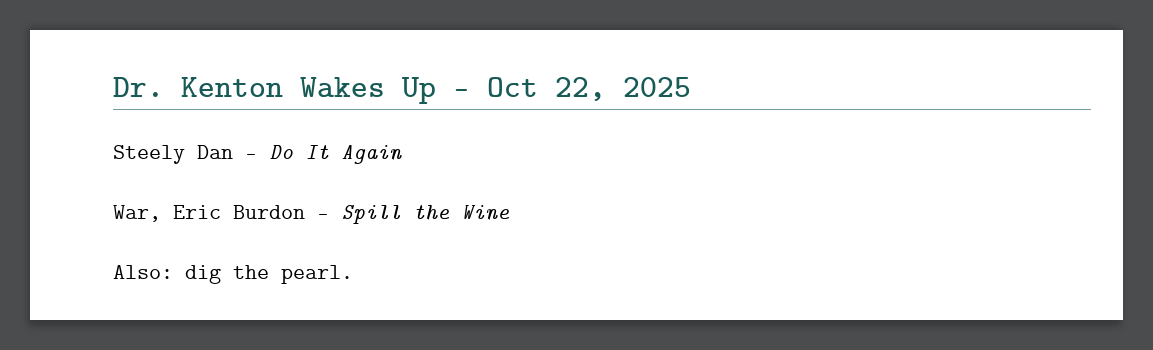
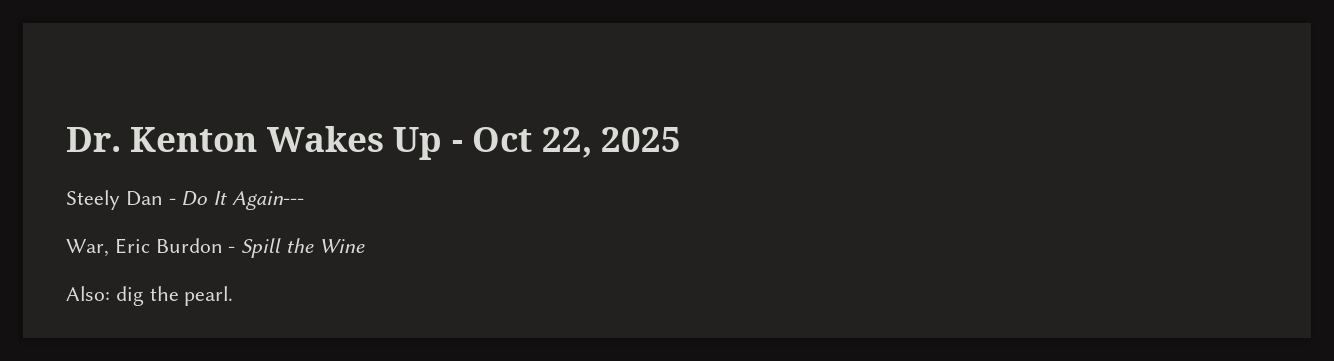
- Steely Dan - Do It Again
+ Steely Dan - Do It Again---

